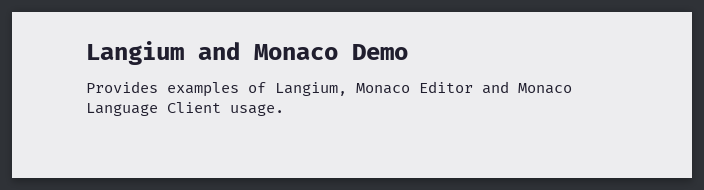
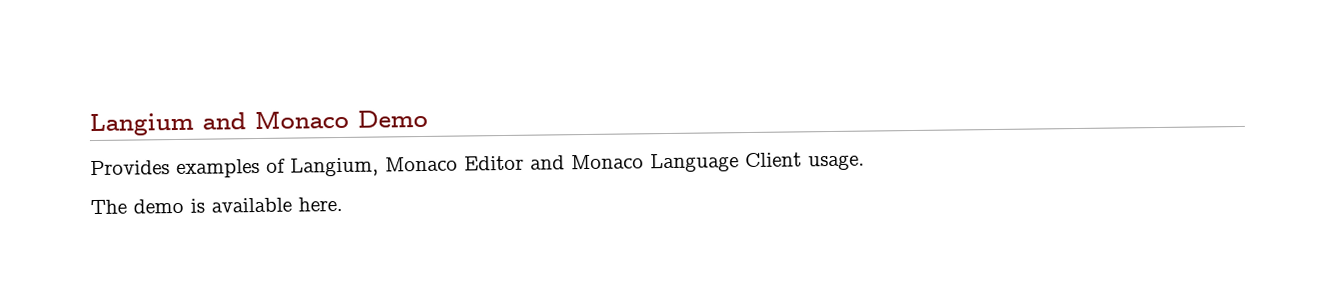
+ The demo is available here.

